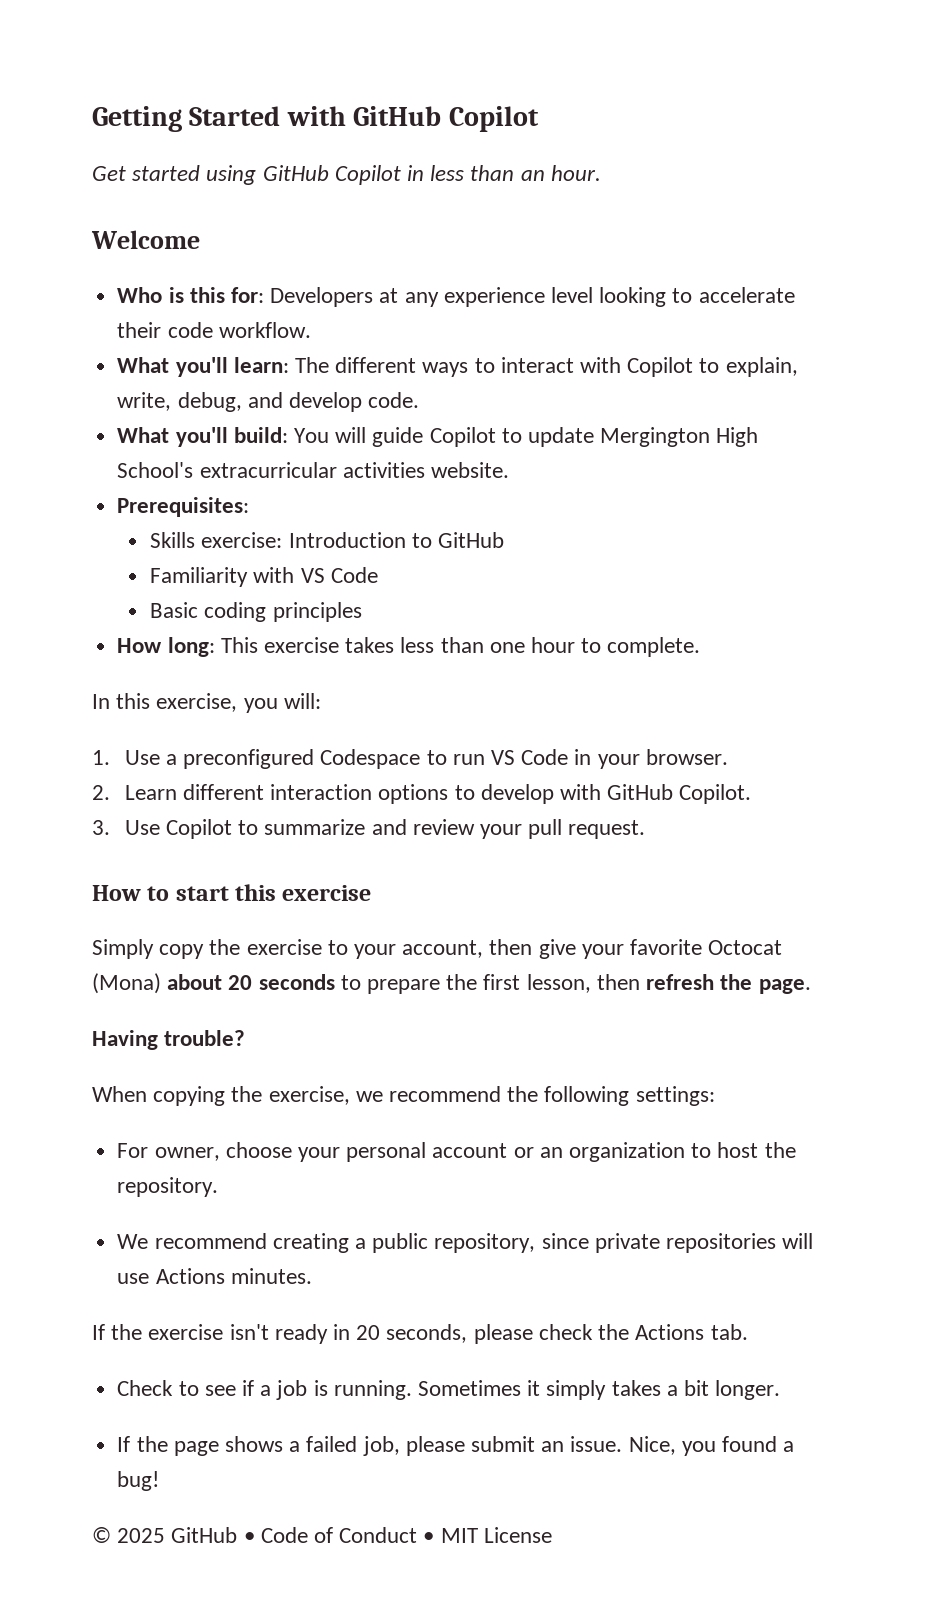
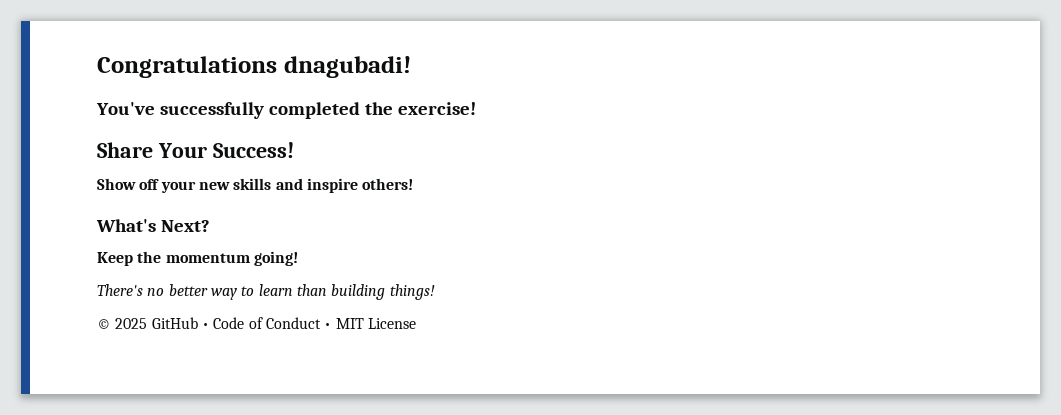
- Getting Started with GitHub Copilot
- Get started using GitHub Copilot in less than an hour.
- Welcome
- Who is this for: Developers at any experience level looking to accelerate their code workflow.
- What you'll learn: The different ways to interact with Copilot to explain, write, debug, and develop code.
- What you'll build: You will guide Copilot to update Mergington High School's extracurricular activities website.
- Prerequisites:
- Skills exercise: Introduction to GitHub
- Familiarity with VS Code
- Basic coding principles
- How long: This exercise takes less than one hour to complete.
- In this exercise, you will:
- 1. Use a preconfigured Codespace to run VS Code in your browser.
- 2. Learn different interaction options to develop with GitHub Copilot.
- 3. Use Copilot to summarize and review your pull request.
- How to start this exercise
- Simply copy the exercise to your account, then give your favorite Octocat (Mona) about 20 seconds to prepare the first lesson, then refresh the page.
- Having trouble?
- When copying the exercise, we recommend the following settings:
- For owner, choose your personal account or an organization to host the repository.
- We recommend creating a public repository, since private repositories will use Actions minutes.
- If the exercise isn't ready in 20 seconds, please check the Actions tab.
- Check to see if a job is running. Sometimes it simply takes a bit longer.
- If the page shows a failed job, please submit an issue. Nice, you found a bug!
+ Congratulations dnagubadi!
+ You've successfully completed the exercise!
+ Share Your Success!
+ Show off your new skills and inspire others!
+ What's Next?
+ Keep the momentum going!
+ There's no better way to learn than building things!

